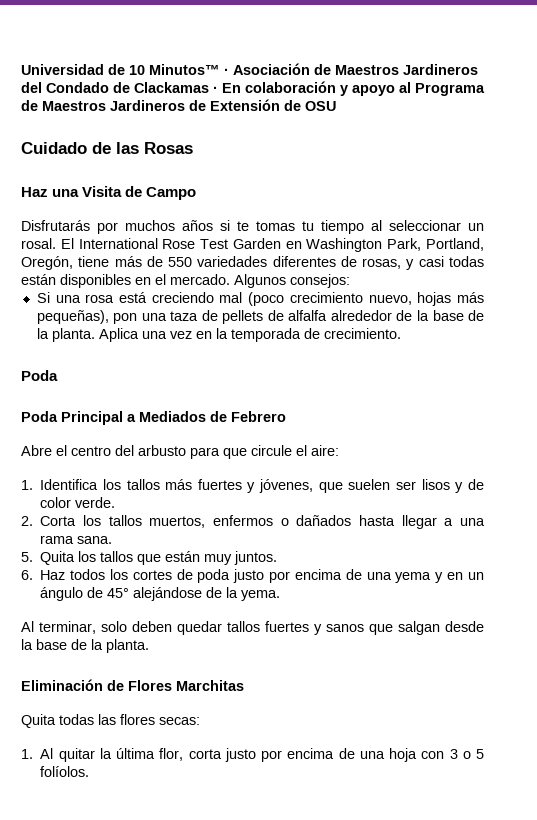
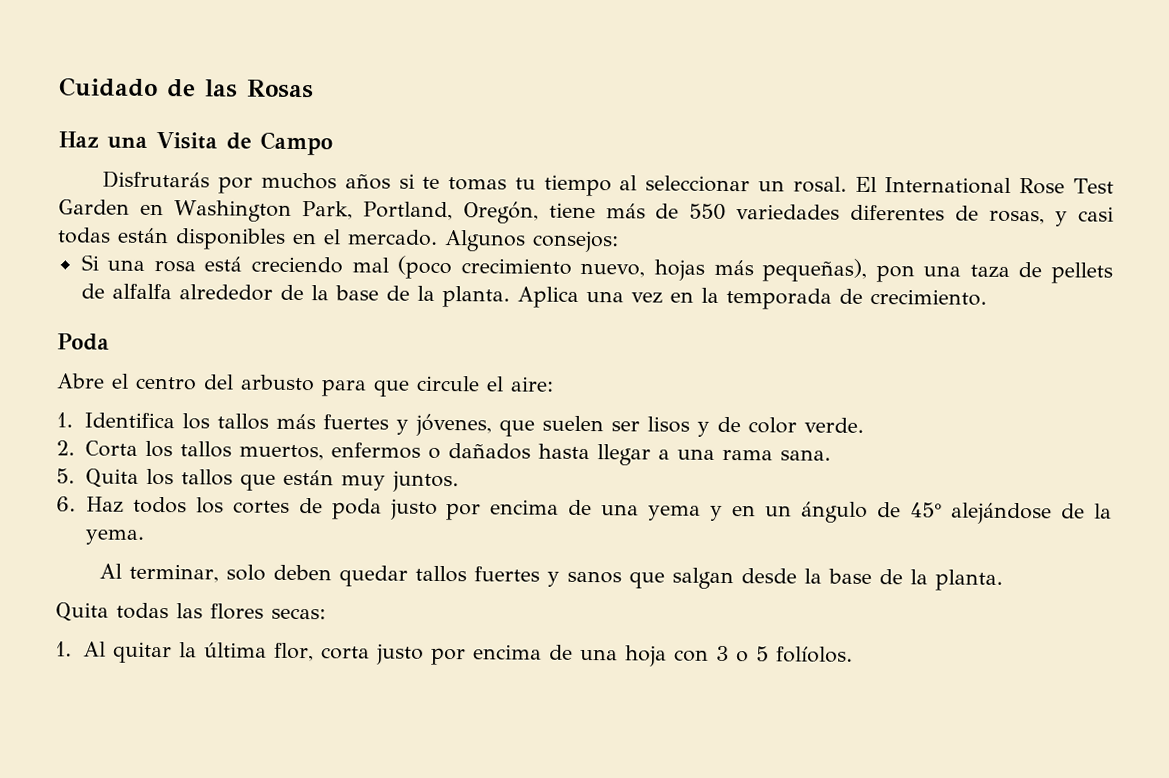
- Universidad de 10 Minutos™ · Asociación de Maestros Jardineros del Condado de Clackamas · En colaboración y apoyo al Programa de Maestros Jardineros de Extensión de OSU
- Poda Principal a Mediados de Febrero
- Eliminación de Flores Marchitas

